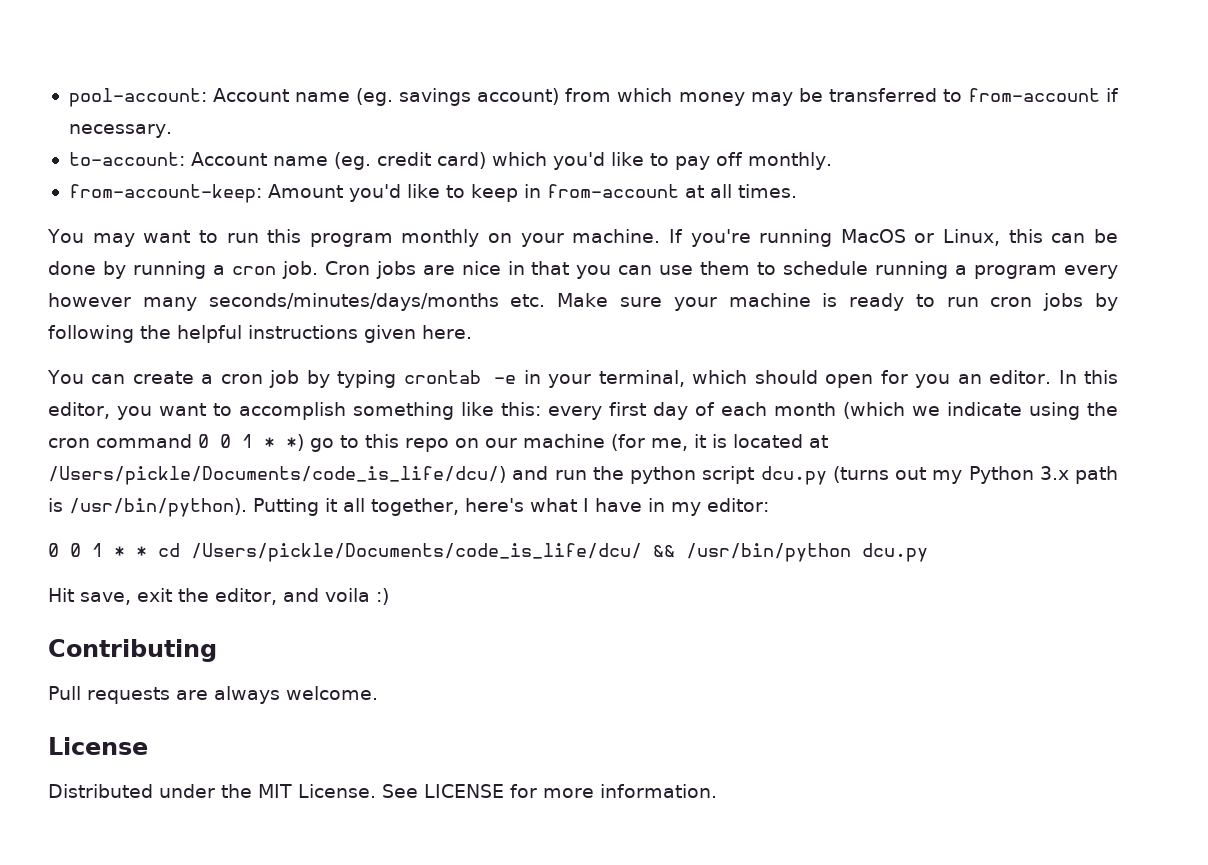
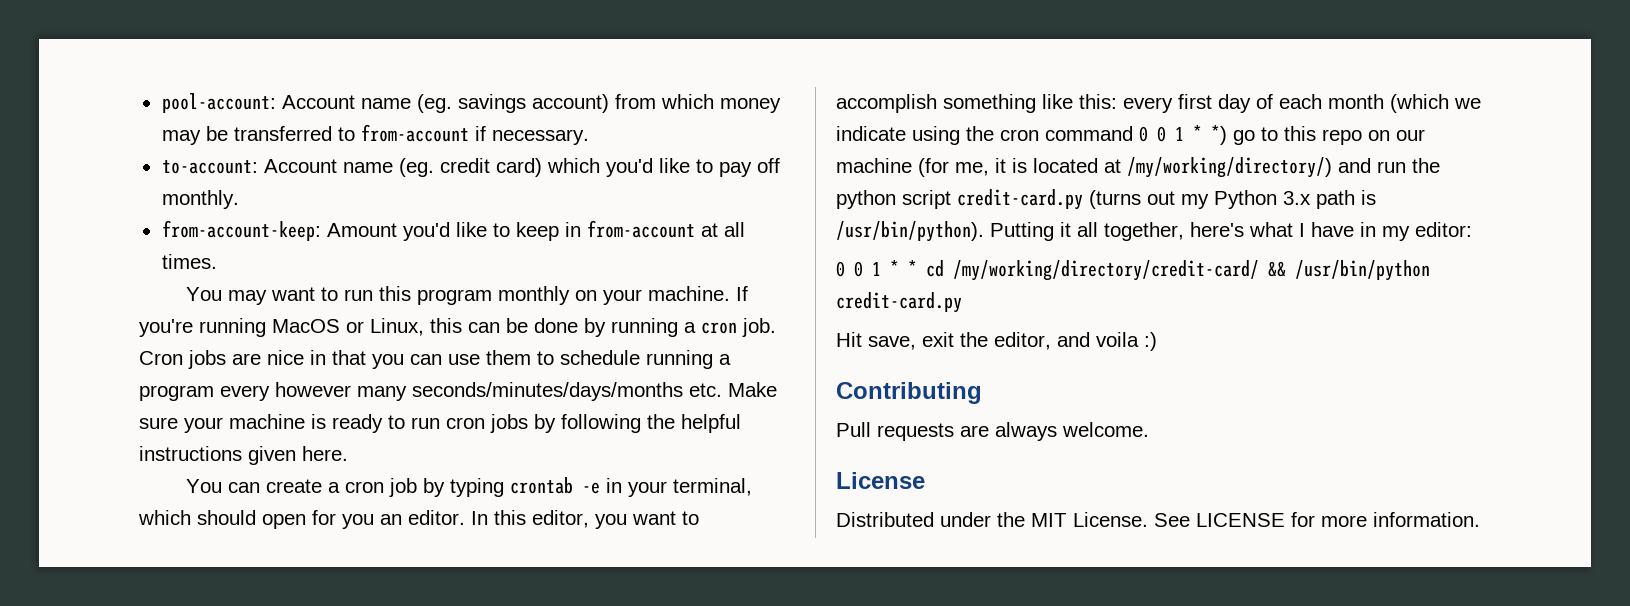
- In this editor, you want to accomplish something like this: every first day of each month (which we indicate using the cron command 0 0 1 * *) go to this repo on our machine (for me, it is located at /Users/pickle/Documents/code_is_life/dcu/) and run the python script dcu.py (turns out my Python 3.x path is /usr/bin/python).
+ In this editor, you want to accomplish something like this: every first day of each month (which we indicate using the cron command 0 0 1 * *) go to this repo on our machine (for me, it is located at /my/working/directory/) and run the python script credit-card.py (turns out my Python 3.x path is /usr/bin/python).
- 0 0 1 * * cd /Users/pickle/Documents/code_is_life/dcu/ && /usr/bin/python dcu.py
+ 0 0 1 * * cd /my/working/directory/credit-card/ && /usr/bin/python credit-card.py

